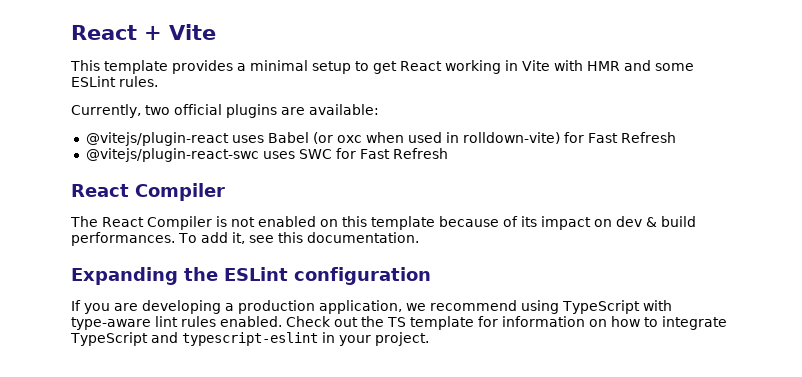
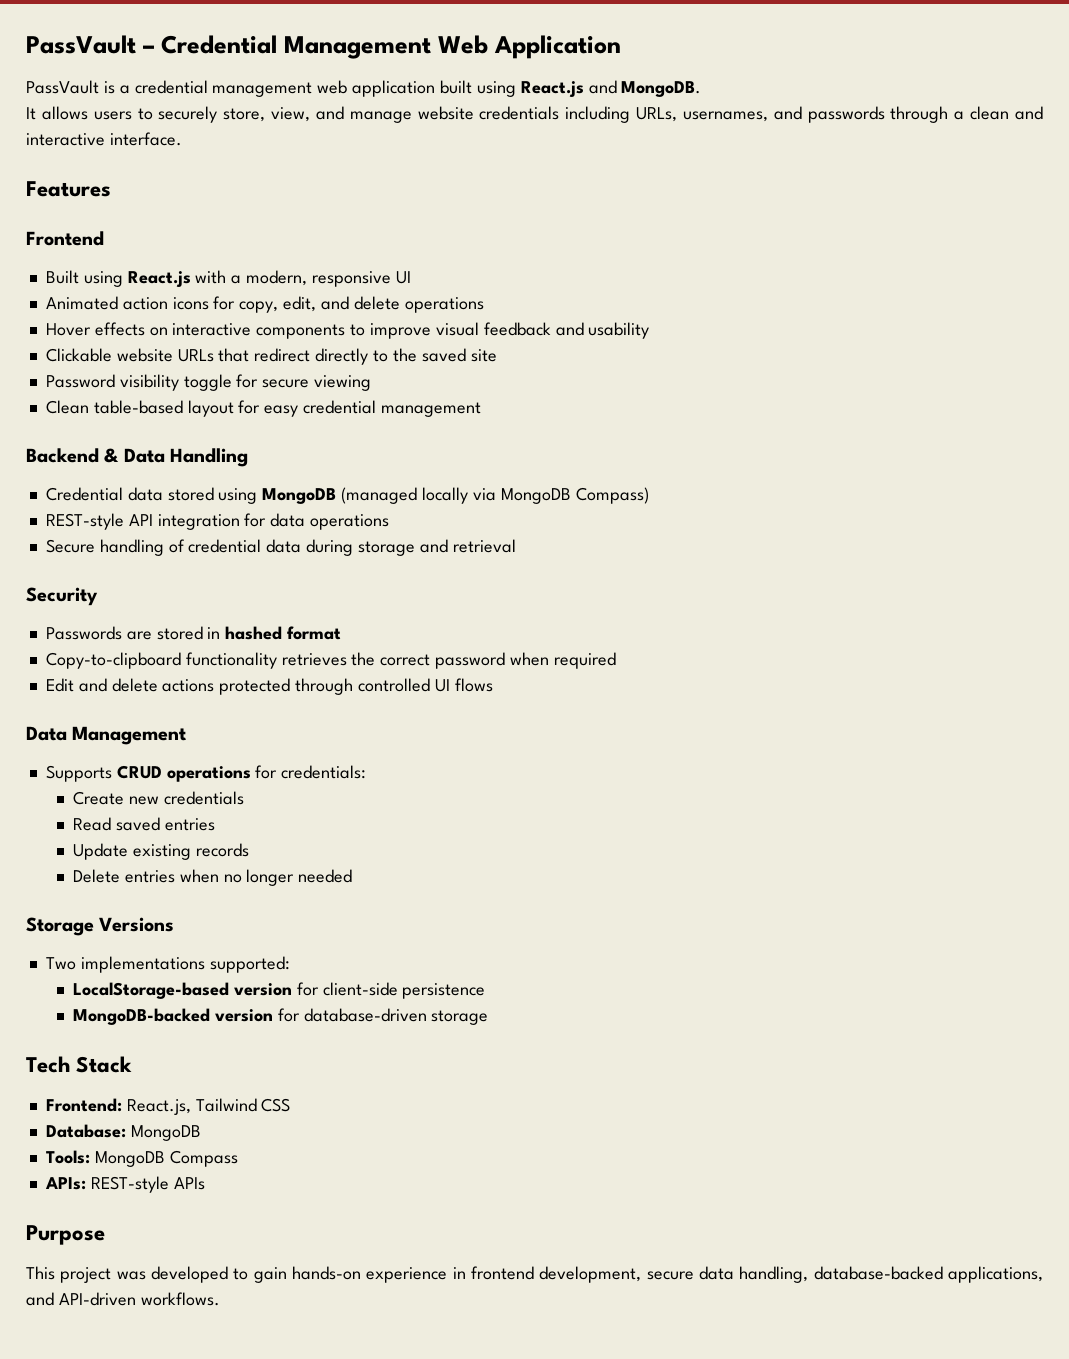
- React + Vite
- This template provides a minimal setup to get React working in Vite with HMR and some ESLint rules.
- Currently, two official plugins are available:
- @vitejs/plugin-react uses Babel (or oxc when used in rolldown-vite) for Fast Refresh
- @vitejs/plugin-react-swc uses SWC for Fast Refresh
- React Compiler
- The React Compiler is not enabled on this template because of its impact on dev & build performances. To add it, see this documentation.
- Expanding the ESLint configuration
- If you are developing a production application, we recommend using TypeScript with type-aware lint rules enabled. Check out the TS template for information on how to integrate TypeScript and typescript-eslint in your project.
+ PassVault – Credential Management Web Application
+ PassVault is a credential management web application built using React.js and MongoDB.
+ It allows users to securely store, view, and manage website credentials including URLs, usernames, and passwords through a clean and interactive interface.
+ Features
+ Frontend
+ Built using React.js with a modern, responsive UI
+ Animated action icons for copy, edit, and delete operations
+ Hover effects on interactive components to improve visual feedback and usability
+ Clickable website URLs that redirect directly to the saved site
+ Password visibility toggle for secure viewing
+ Clean table-based layout for easy credential management
+ Backend & Data Handling
+ Credential data stored using MongoDB (managed locally via MongoDB Compass)
+ REST-style API integration for data operations
+ Secure handling of credential data during storage and retrieval
+ Security
+ Passwords are stored in hashed format
+ Copy-to-clipboard functionality retrieves the correct password when required
+ Edit and delete actions protected through controlled UI flows
+ Data Management
+ Supports CRUD operations for credentials:
+ Create new credentials
+ Read saved entries
+ Update existing records
+ Delete entries when no longer needed
+ Storage Versions
+ Two implementations supported:
+ LocalStorage-based version for client-side persistence
+ MongoDB-backed version for database-driven storage
+ Tech Stack
+ Frontend: React.js, Tailwind CSS
+ Database: MongoDB
+ Tools: MongoDB Compass
+ APIs: REST-style APIs
+ Purpose
+ This project was developed to gain hands-on experience in frontend development, secure data handling, database-backed applications, and API-driven workflows.

